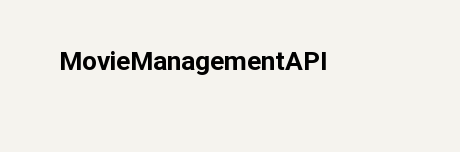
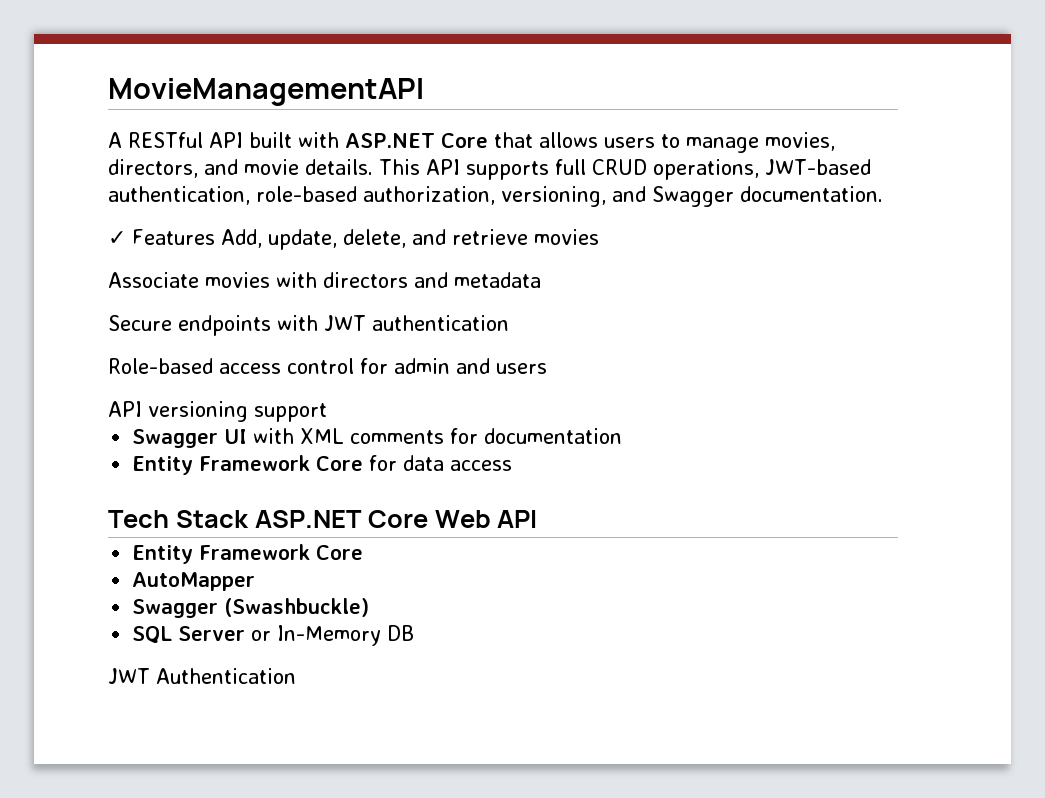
+ A RESTful API built with ASP.NET Core that allows users to manage movies, directors, and movie details. This API supports full CRUD operations, JWT-based authentication, role-based authorization, versioning, and Swagger documentation.
+ ✓ Features Add, update, delete, and retrieve movies
+ Associate movies with directors and metadata
+ Secure endpoints with JWT authentication
+ Role-based access control for admin and users
+ API versioning support
+ Swagger UI with XML comments for documentation
+ Entity Framework Core for data access
+ Tech Stack ASP.NET Core Web API
+ Entity Framework Core
+ AutoMapper
+ Swagger (Swashbuckle)
+ SQL Server or In-Memory DB
+ JWT Authentication

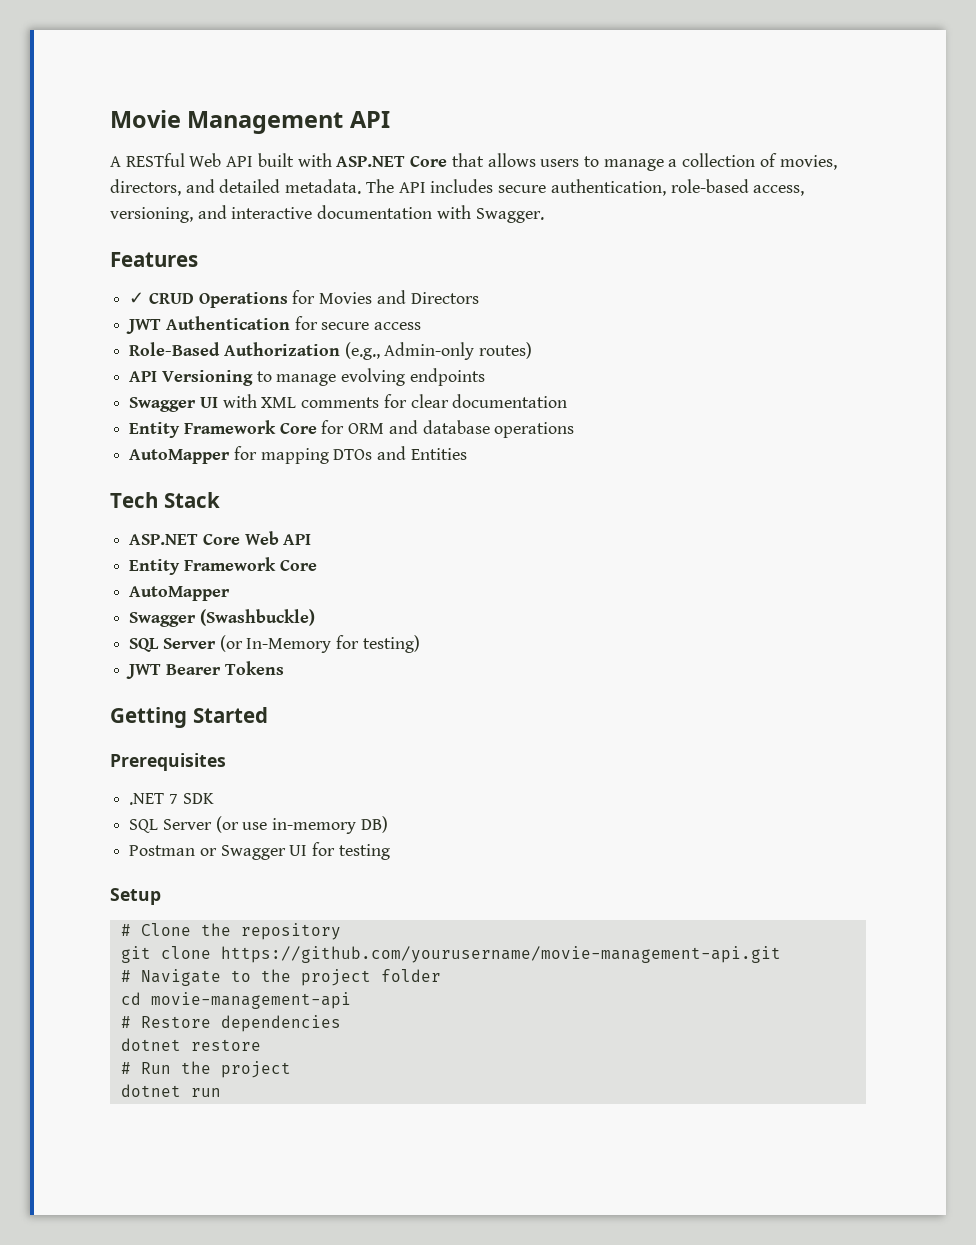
- MovieManagementAPI
+ Movie Management API
- A RESTful API built with ASP.NET Core that allows users to manage movies, directors, and movie details. This API supports full CRUD operations, JWT-based authentication, role-based authorization, versioning, and Swagger documentation.
- ✓ Features Add, update, delete, and retrieve movies
- Associate movies with directors and metadata
- Secure endpoints with JWT authentication
- Role-based access control for admin and users
- API versioning support
+ A RESTful Web API built with ASP.NET Core that allows users to manage a collection of movies, directors, and detailed metadata. The API includes secure authentication, role-based access, versioning, and interactive documentation with Swagger.
+ Features
+ ✓ CRUD Operations for Movies and Directors
+ JWT Authentication for secure access
+ Role-Based Authorization (e.g., Admin-only routes)
+ API Versioning to manage evolving endpoints
- Swagger UI with XML comments for documentation
+ Swagger UI with XML comments for clear documentation
- Entity Framework Core for data access
+ Entity Framework Core for ORM and database operations
+ AutoMapper for mapping DTOs and Entities
- Tech Stack ASP.NET Core Web API
+ Tech Stack
+ ASP.NET Core Web API
- SQL Server or In-Memory DB
- JWT Authentication
+ SQL Server (or In-Memory for testing)
+ JWT Bearer Tokens
+ Getting Started
+ Prerequisites
+ .NET 7 SDK
+ SQL Server (or use in-memory DB)
+ Postman or Swagger UI for testing
+ Setup
+ # Clone the repository
+ git clone https://github.com/yourusername/movie-management-api.git
+ # Navigate to the project folder
+ cd movie-management-api
+ # Restore dependencies
+ dotnet restore
+ # Run the project
+ dotnet run

